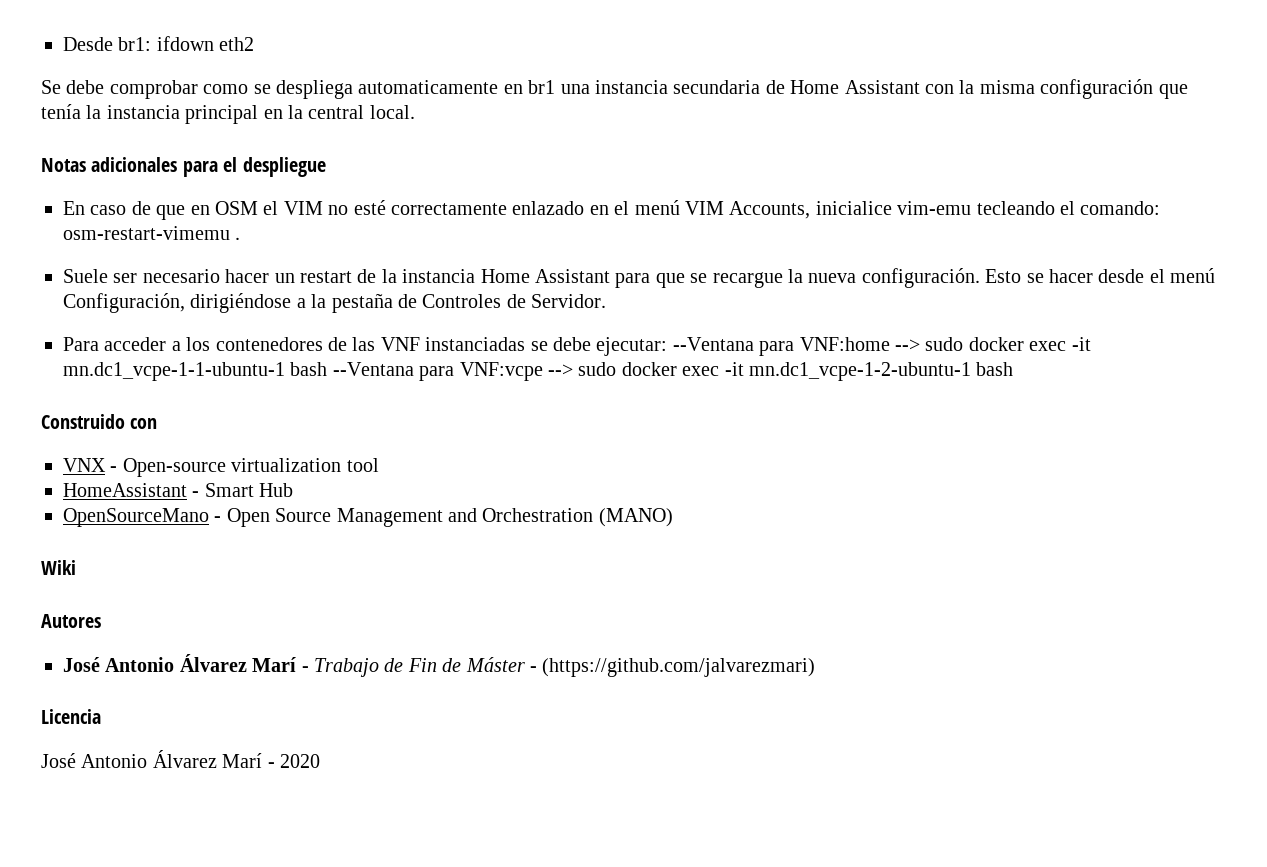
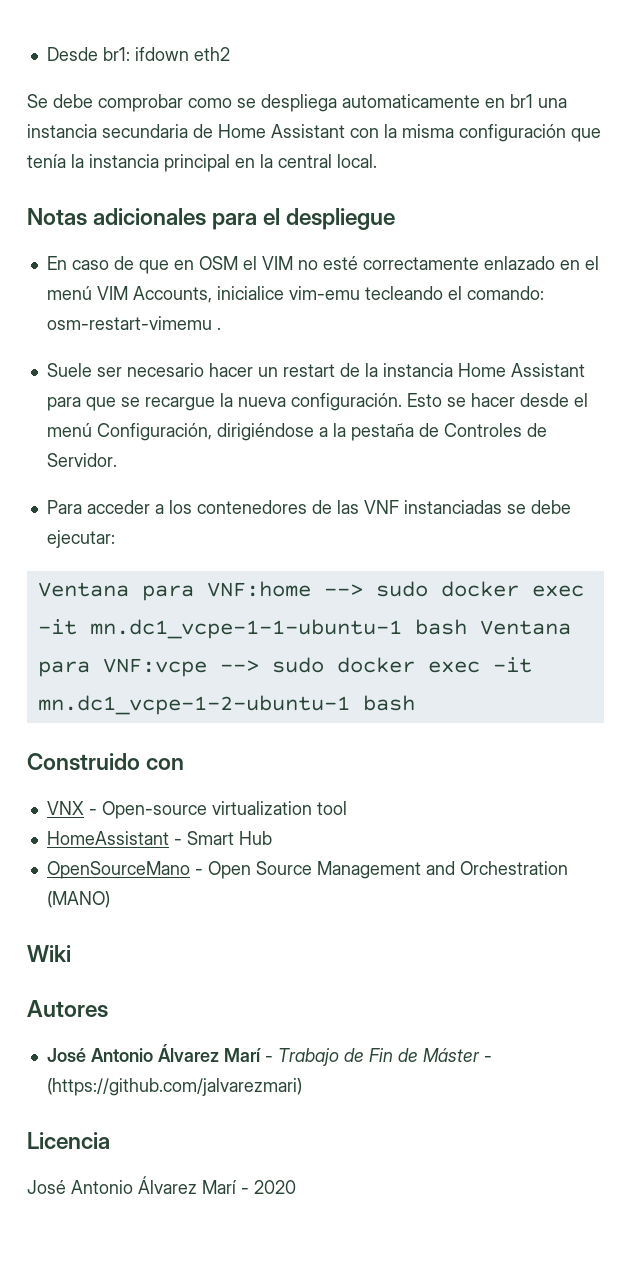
- Para acceder a los contenedores de las VNF instanciadas se debe ejecutar: --Ventana para VNF:home --> sudo docker exec -it mn.dc1_vcpe-1-1-ubuntu-1 bash --Ventana para VNF:vcpe --> sudo docker exec -it mn.dc1_vcpe-1-2-ubuntu-1 bash
+ Para acceder a los contenedores de las VNF instanciadas se debe ejecutar:
+ Ventana para VNF:home --> sudo docker exec -it mn.dc1_vcpe-1-1-ubuntu-1 bash Ventana para VNF:vcpe --> sudo docker exec -it mn.dc1_vcpe-1-2-ubuntu-1 bash

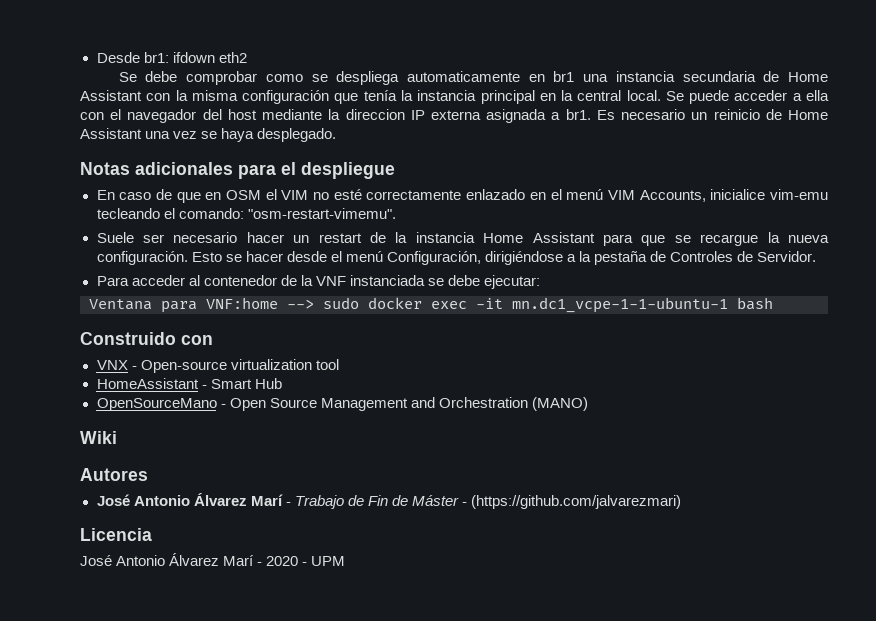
+ Se puede acceder a ella con el navegador del host mediante la direccion IP externa asignada a br1. Es necesario un reinicio de Home Assistant una vez se haya desplegado.
- En caso de que en OSM el VIM no esté correctamente enlazado en el menú VIM Accounts, inicialice vim-emu tecleando el comando: osm-restart-vimemu .
+ En caso de que en OSM el VIM no esté correctamente enlazado en el menú VIM Accounts, inicialice vim-emu tecleando el comando: "osm-restart-vimemu".
- Para acceder a los contenedores de las VNF instanciadas se debe ejecutar:
+ Para acceder al contenedor de la VNF instanciada se debe ejecutar:
- Ventana para VNF:home --> sudo docker exec -it mn.dc1_vcpe-1-1-ubuntu-1 bash Ventana para VNF:vcpe --> sudo docker exec -it mn.dc1_vcpe-1-2-ubuntu-1 bash
+ Ventana para VNF:home --> sudo docker exec -it mn.dc1_vcpe-1-1-ubuntu-1 bash
- José Antonio Álvarez Marí - 2020
+ José Antonio Álvarez Marí - 2020 - UPM

